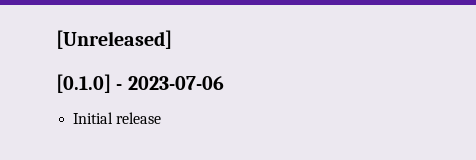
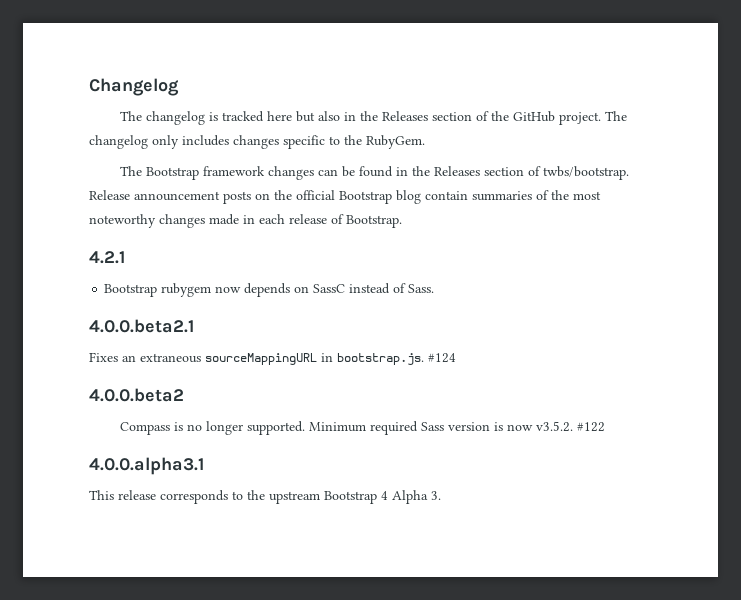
- [Unreleased]
- [0.1.0] - 2023-07-06
- Initial release
+ Changelog
+ The changelog is tracked here but also in the Releases section of the GitHub project. The changelog only includes changes specific to the RubyGem.
+ The Bootstrap framework changes can be found in the Releases section of twbs/bootstrap. Release announcement posts on the official Bootstrap blog contain summaries of the most noteworthy changes made in each release of Bootstrap.
+ 4.2.1
+ Bootstrap rubygem now depends on SassC instead of Sass.
+ 4.0.0.beta2.1
+ Fixes an extraneous sourceMappingURL in bootstrap.js. #124
+ 4.0.0.beta2
+ Compass is no longer supported. Minimum required Sass version is now v3.5.2. #122
+ 4.0.0.alpha3.1
+ This release corresponds to the upstream Bootstrap 4 Alpha 3.

